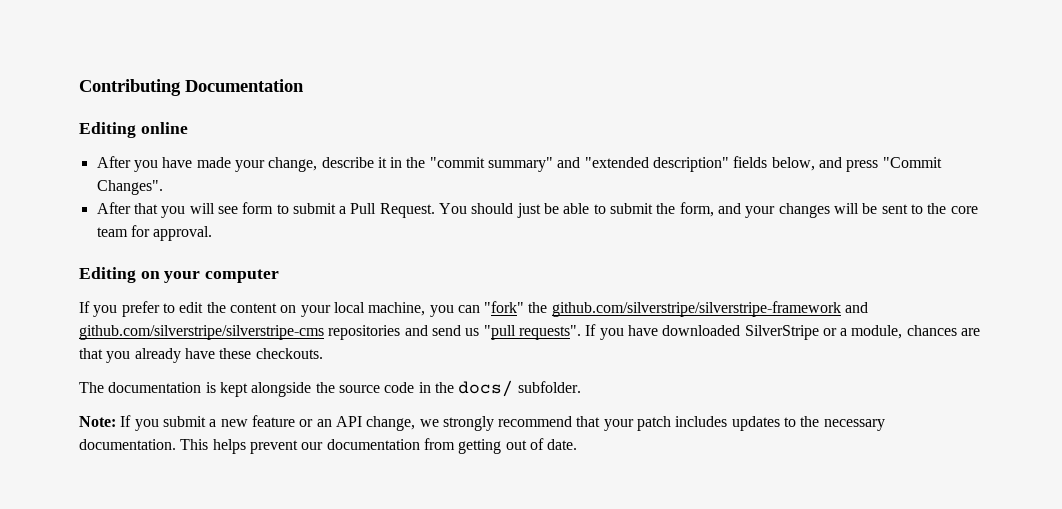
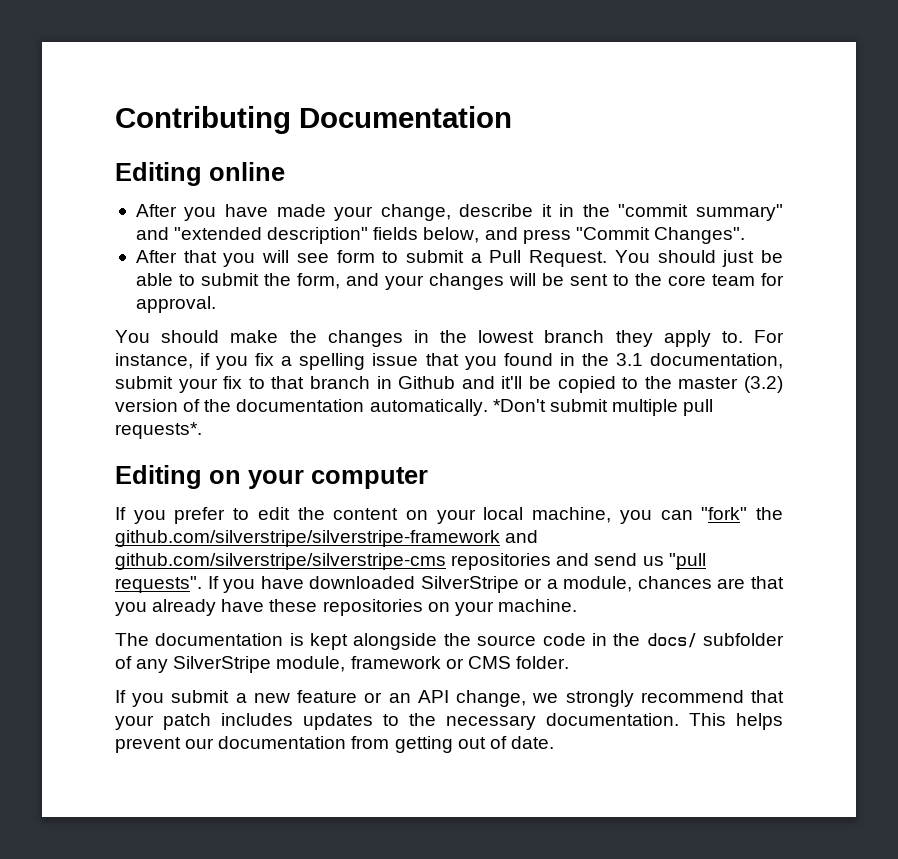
+ You should make the changes in the lowest branch they apply to. For instance, if you fix a spelling issue that you found in the 3.1 documentation, submit your fix to that branch in Github and it'll be copied to the master (3.2) version of the documentation automatically. *Don't submit multiple pull requests*.
- If you have downloaded SilverStripe or a module, chances are that you already have these checkouts.
+ If you have downloaded SilverStripe or a module, chances are that you already have these repositories on your machine.
- The documentation is kept alongside the source code in the docs/ subfolder.
- Note: If you submit a new feature or an API change, we strongly recommend that your patch includes updates to the necessary documentation.
+ The documentation is kept alongside the source code in the docs/ subfolder of any SilverStripe module, framework or CMS folder.
+ If you submit a new feature or an API change, we strongly recommend that your patch includes updates to the necessary documentation.

